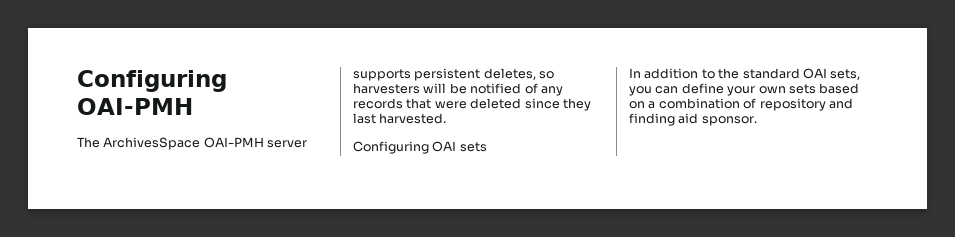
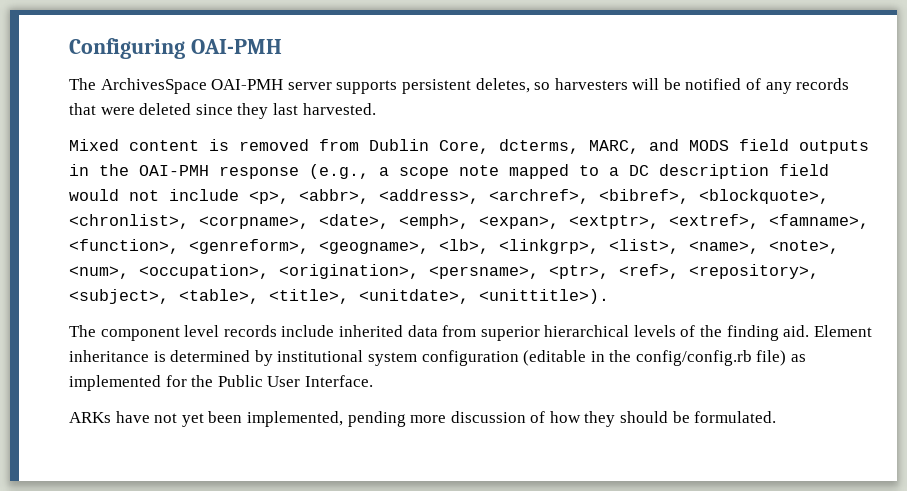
- Configuring OAI sets
- In addition to the standard OAI sets, you can define your own sets based on a combination of repository and finding aid sponsor.
+ Mixed content is removed from Dublin Core, dcterms, MARC, and MODS field outputs in the OAI-PMH response (e.g., a scope note mapped to a DC description field would not include <p>, <abbr>, <address>, <archref>, <bibref>, <blockquote>, <chronlist>, <corpname>, <date>, <emph>, <expan>, <extptr>, <extref>, <famname>, <function>, <genreform>, <geogname>, <lb>, <linkgrp>, <list>, <name>, <note>, <num>, <occupation>, <origination>, <persname>, <ptr>, <ref>, <repository>, <subject>, <table>, <title>, <unitdate>, <unittitle>).
+ The component level records include inherited data from superior hierarchical levels of the finding aid. Element inheritance is determined by institutional system configuration (editable in the config/config.rb file) as implemented for the Public User Interface.
+ ARKs have not yet been implemented, pending more discussion of how they should be formulated.

